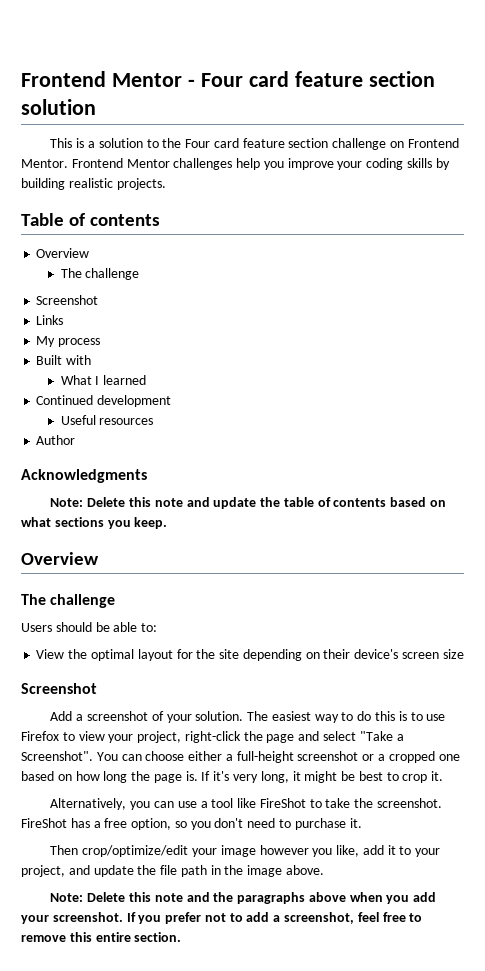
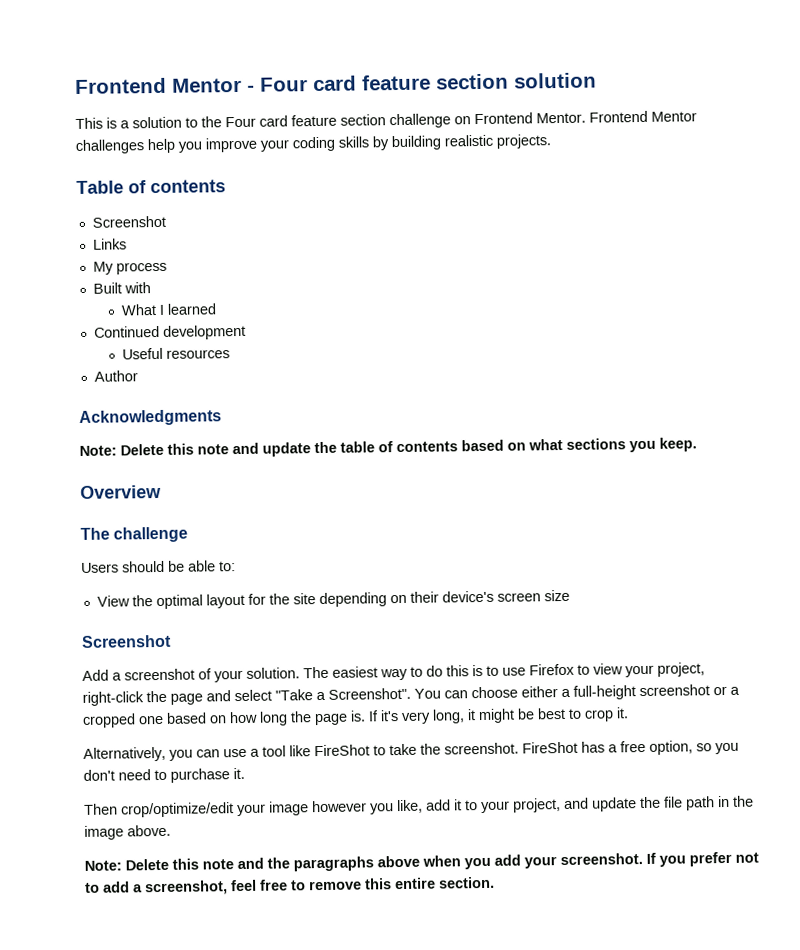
  Table of contents
- Overview
- The challenge

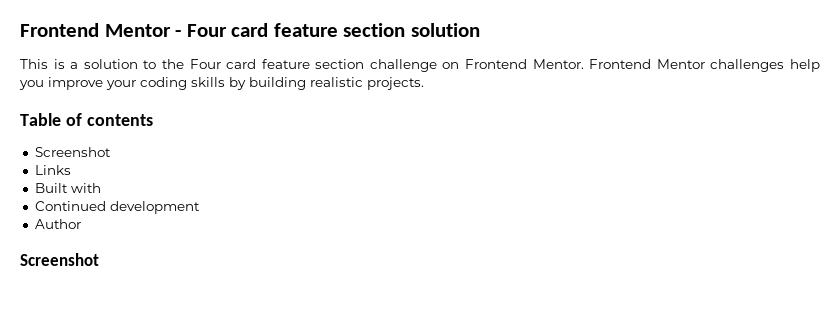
- My process
- What I learned
- Useful resources
  Author
- Acknowledgments
- Note: Delete this note and update the table of contents based on what sections you keep.
- Overview
- The challenge
- Users should be able to:
- View the optimal layout for the site depending on their device's screen size
  Screenshot
- Add a screenshot of your solution. The easiest way to do this is to use Firefox to view your project, right-click the page and select "Take a Screenshot". You can choose either a full-height screenshot or a cropped one based on how long the page is. If it's very long, it might be best to crop it.
- Alternatively, you can use a tool like FireShot to take the screenshot. FireShot has a free option, so you don't need to purchase it.
- Then crop/optimize/edit your image however you like, add it to your project, and update the file path in the image above.
- Note: Delete this note and the paragraphs above when you add your screenshot. If you prefer not to add a screenshot, feel free to remove this entire section.

